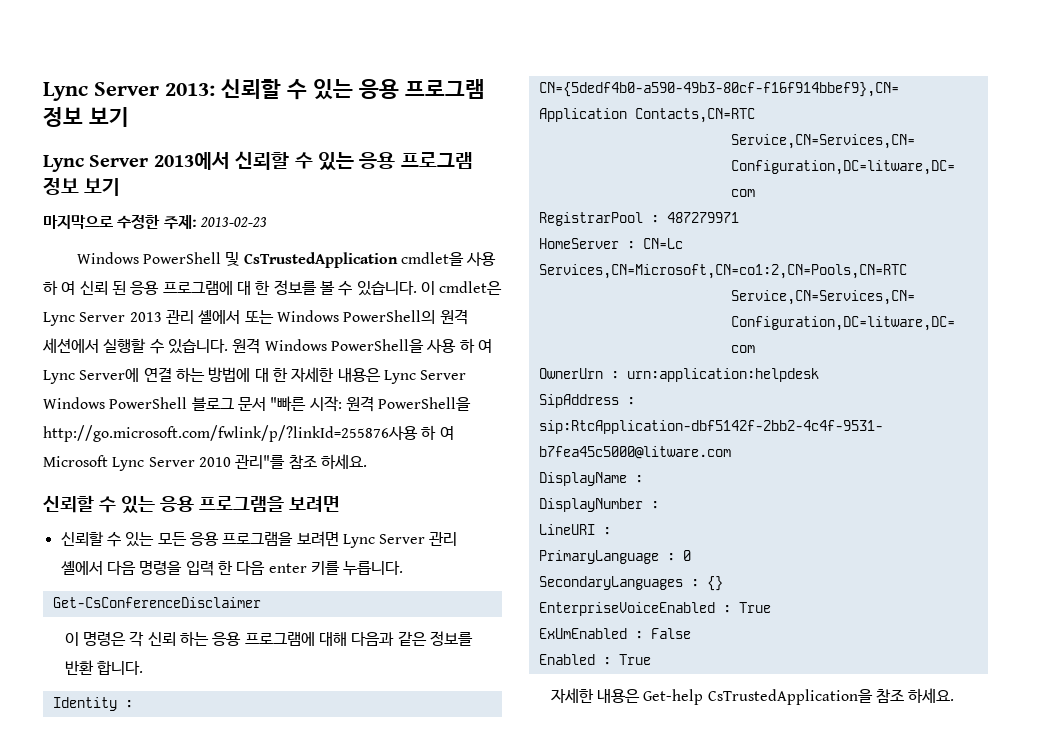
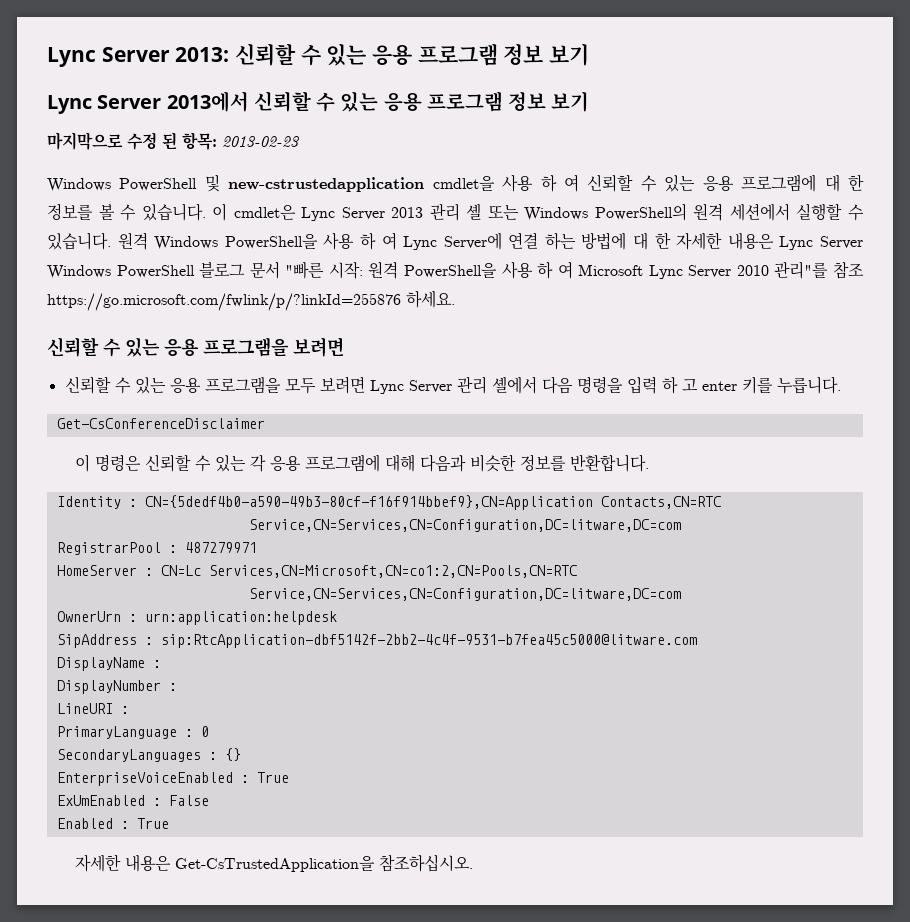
- 마지막으로 수정한 주제: 2013-02-23
+ 마지막으로 수정 된 항목: 2013-02-23
- Windows PowerShell 및 CsTrustedApplication cmdlet을 사용 하 여 신뢰 된 응용 프로그램에 대 한 정보를 볼 수 있습니다.
+ Windows PowerShell 및 new-cstrustedapplication cmdlet을 사용 하 여 신뢰할 수 있는 응용 프로그램에 대 한 정보를 볼 수 있습니다.
- 이 cmdlet은 Lync Server 2013 관리 셸에서 또는 Windows PowerShell의 원격 세션에서 실행할 수 있습니다.
+ 이 cmdlet은 Lync Server 2013 관리 셸 또는 Windows PowerShell의 원격 세션에서 실행할 수 있습니다.
- 원격 Windows PowerShell을 사용 하 여 Lync Server에 연결 하는 방법에 대 한 자세한 내용은 Lync Server Windows PowerShell 블로그 문서 "빠른 시작: 원격 PowerShell을 http://go.microsoft.com/fwlink/p/?linkId=255876사용 하 여 Microsoft Lync Server 2010 관리"를 참조 하세요.
+ 원격 Windows PowerShell을 사용 하 여 Lync Server에 연결 하는 방법에 대 한 자세한 내용은 Lync Server Windows PowerShell 블로그 문서 "빠른 시작: 원격 PowerShell을 사용 하 여 Microsoft Lync Server 2010 관리"를 참조 https://go.microsoft.com/fwlink/p/?linkId=255876 하세요.
- 신뢰할 수 있는 모든 응용 프로그램을 보려면 Lync Server 관리 셸에서 다음 명령을 입력 한 다음 enter 키를 누릅니다.
+ 신뢰할 수 있는 응용 프로그램을 모두 보려면 Lync Server 관리 셸에서 다음 명령을 입력 하 고 enter 키를 누릅니다.
- 이 명령은 각 신뢰 하는 응용 프로그램에 대해 다음과 같은 정보를 반환 합니다.
+ 이 명령은 신뢰할 수 있는 각 응용 프로그램에 대해 다음과 비슷한 정보를 반환합니다.
- 자세한 내용은 Get-help CsTrustedApplication을 참조 하세요.
+ 자세한 내용은 Get-CsTrustedApplication을 참조하십시오.

